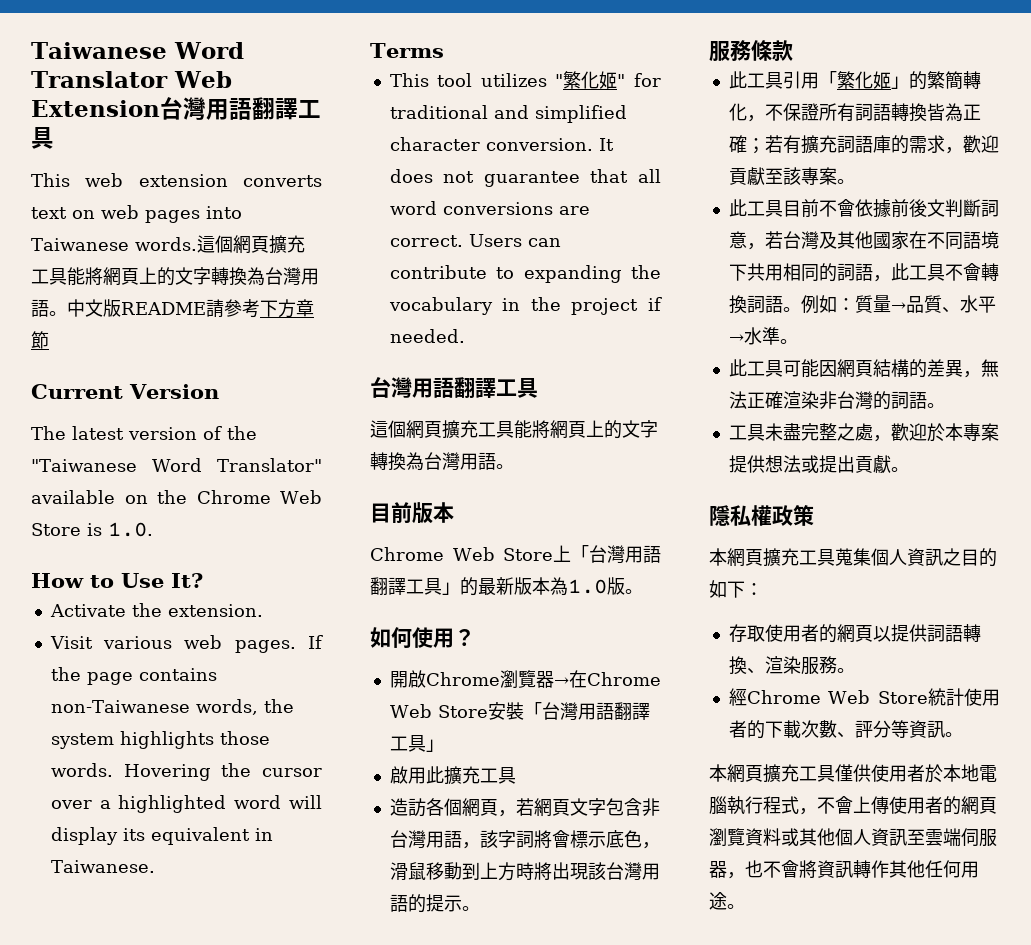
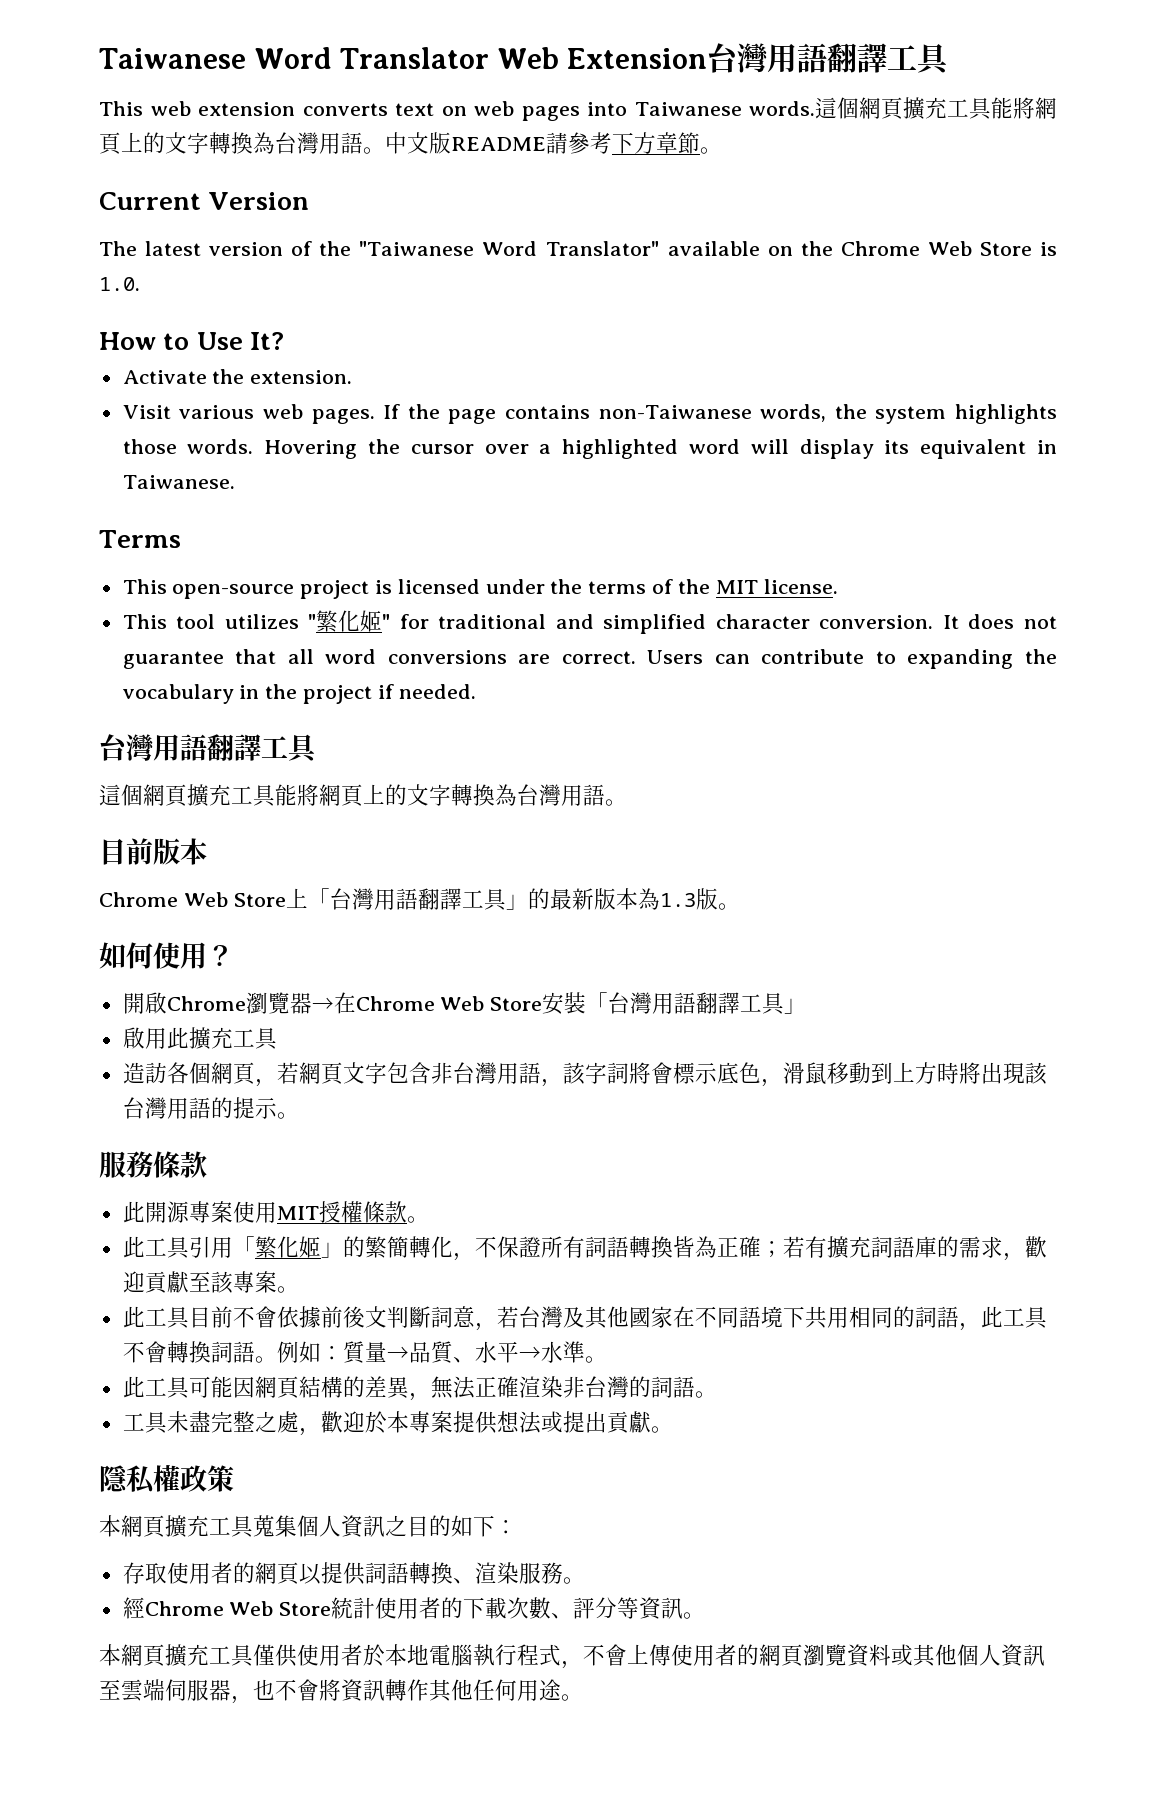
- 中文版README請參考下方章節
+ 中文版README請參考下方章節。
+ This open-source project is licensed under the terms of the MIT license.
- Chrome Web Store上「台灣用語翻譯工具」的最新版本為1.0版。
+ Chrome Web Store上「台灣用語翻譯工具」的最新版本為1.3版。
+ 此開源專案使用MIT授權條款。

